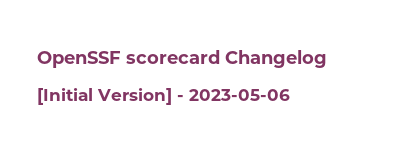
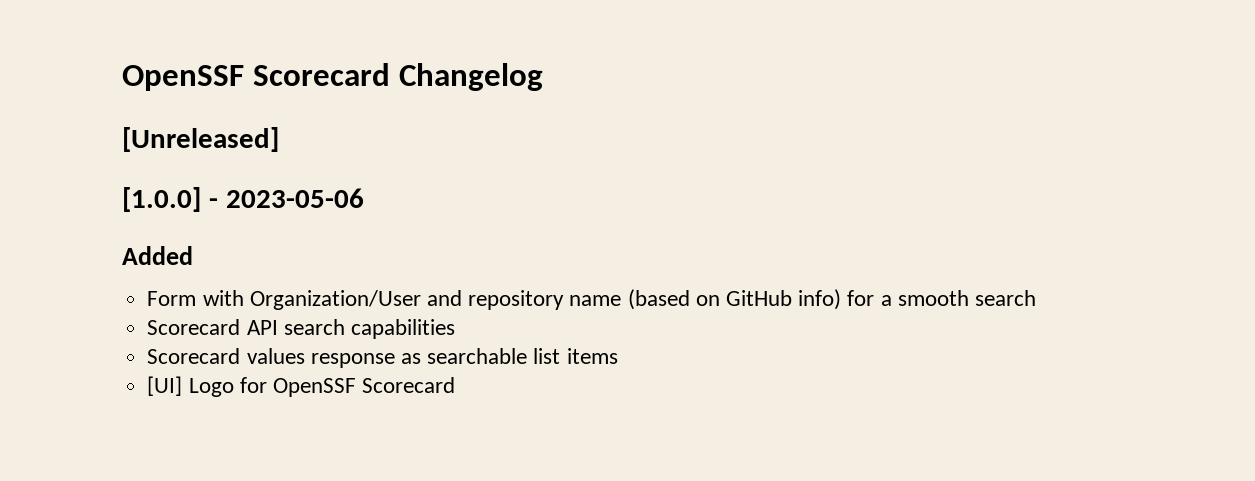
- OpenSSF scorecard Changelog
+ OpenSSF Scorecard Changelog
- [Initial Version] - 2023-05-06
+ [Unreleased]
+ [1.0.0] - 2023-05-06
+ Added
+ Form with Organization/User and repository name (based on GitHub info) for a smooth search
+ Scorecard API search capabilities
+ Scorecard values response as searchable list items
+ [UI] Logo for OpenSSF Scorecard

